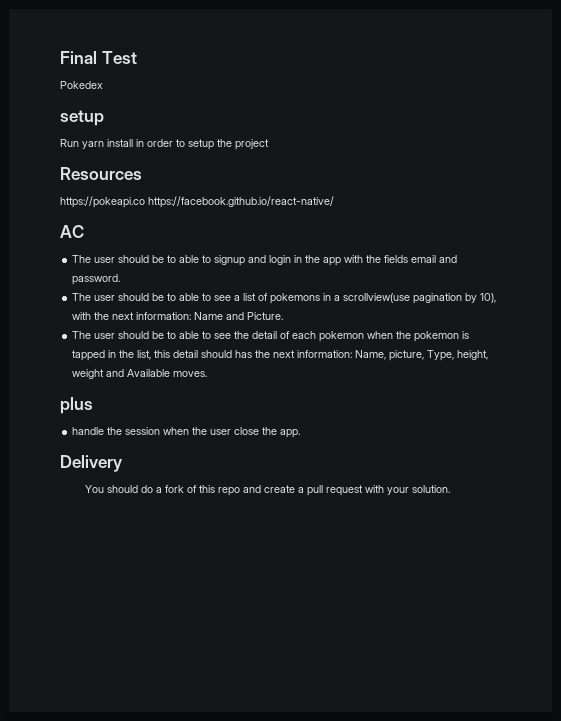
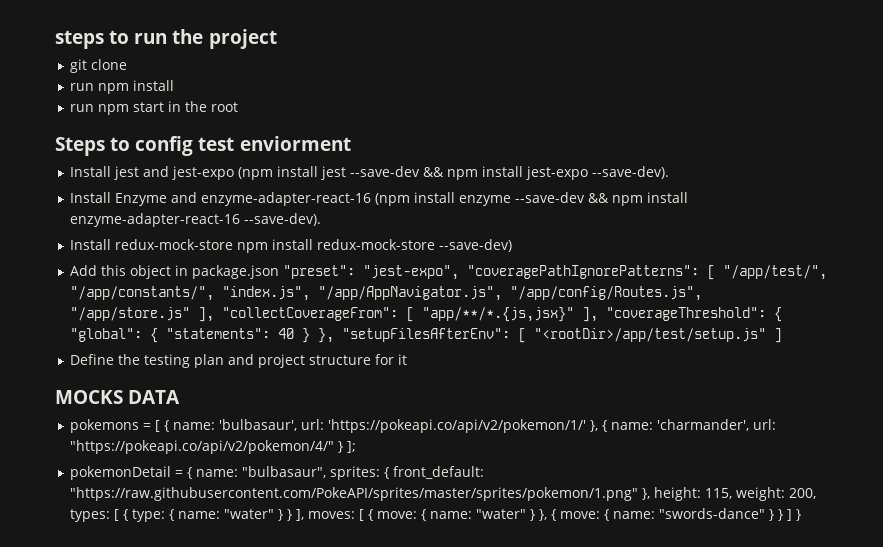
- Final Test
- Pokedex
- setup
- Run yarn install in order to setup the project
- Resources
- https://pokeapi.co https://facebook.github.io/react-native/
- AC
- The user should be to able to signup and login in the app with the fields email and password.
- The user should be to able to see a list of pokemons in a scrollview(use pagination by 10), with the next information: Name and Picture.
- The user should be to able to see the detail of each pokemon when the pokemon is tapped in the list, this detail should has the next information: Name, picture, Type, height, weight and Available moves.
- plus
- handle the session when the user close the app.
- Delivery
- You should do a fork of this repo and create a pull request with your solution.
+ steps to run the project
+ git clone
+ run npm install
+ run npm start in the root
+ Steps to config test enviorment
+ Install jest and jest-expo (npm install jest --save-dev && npm install jest-expo --save-dev).
+ Install Enzyme and enzyme-adapter-react-16 (npm install enzyme --save-dev && npm install enzyme-adapter-react-16 --save-dev).
+ Install redux-mock-store npm install redux-mock-store --save-dev)
+ Add this object in package.json "preset": "jest-expo", "coveragePathIgnorePatterns": [ "/app/test/", "/app/constants/", "index.js", "/app/AppNavigator.js", "/app/config/Routes.js", "/app/store.js" ], "collectCoverageFrom": [ "app/**/*.{js,jsx}" ], "coverageThreshold": { "global": { "statements": 40 } }, "setupFilesAfterEnv": [ "<rootDir>/app/test/setup.js" ]
+ Define the testing plan and project structure for it
+ MOCKS DATA
+ pokemons = [ { name: 'bulbasaur', url: 'https://pokeapi.co/api/v2/pokemon/1/' }, { name: 'charmander', url: "https://pokeapi.co/api/v2/pokemon/4/" } ];
+ pokemonDetail = { name: "bulbasaur", sprites: { front_default: "https://raw.githubusercontent.com/PokeAPI/sprites/master/sprites/pokemon/1.png" }, height: 115, weight: 200, types: [ { type: { name: "water" } } ], moves: [ { move: { name: "water" } }, { move: { name: "swords-dance" } } ] }

